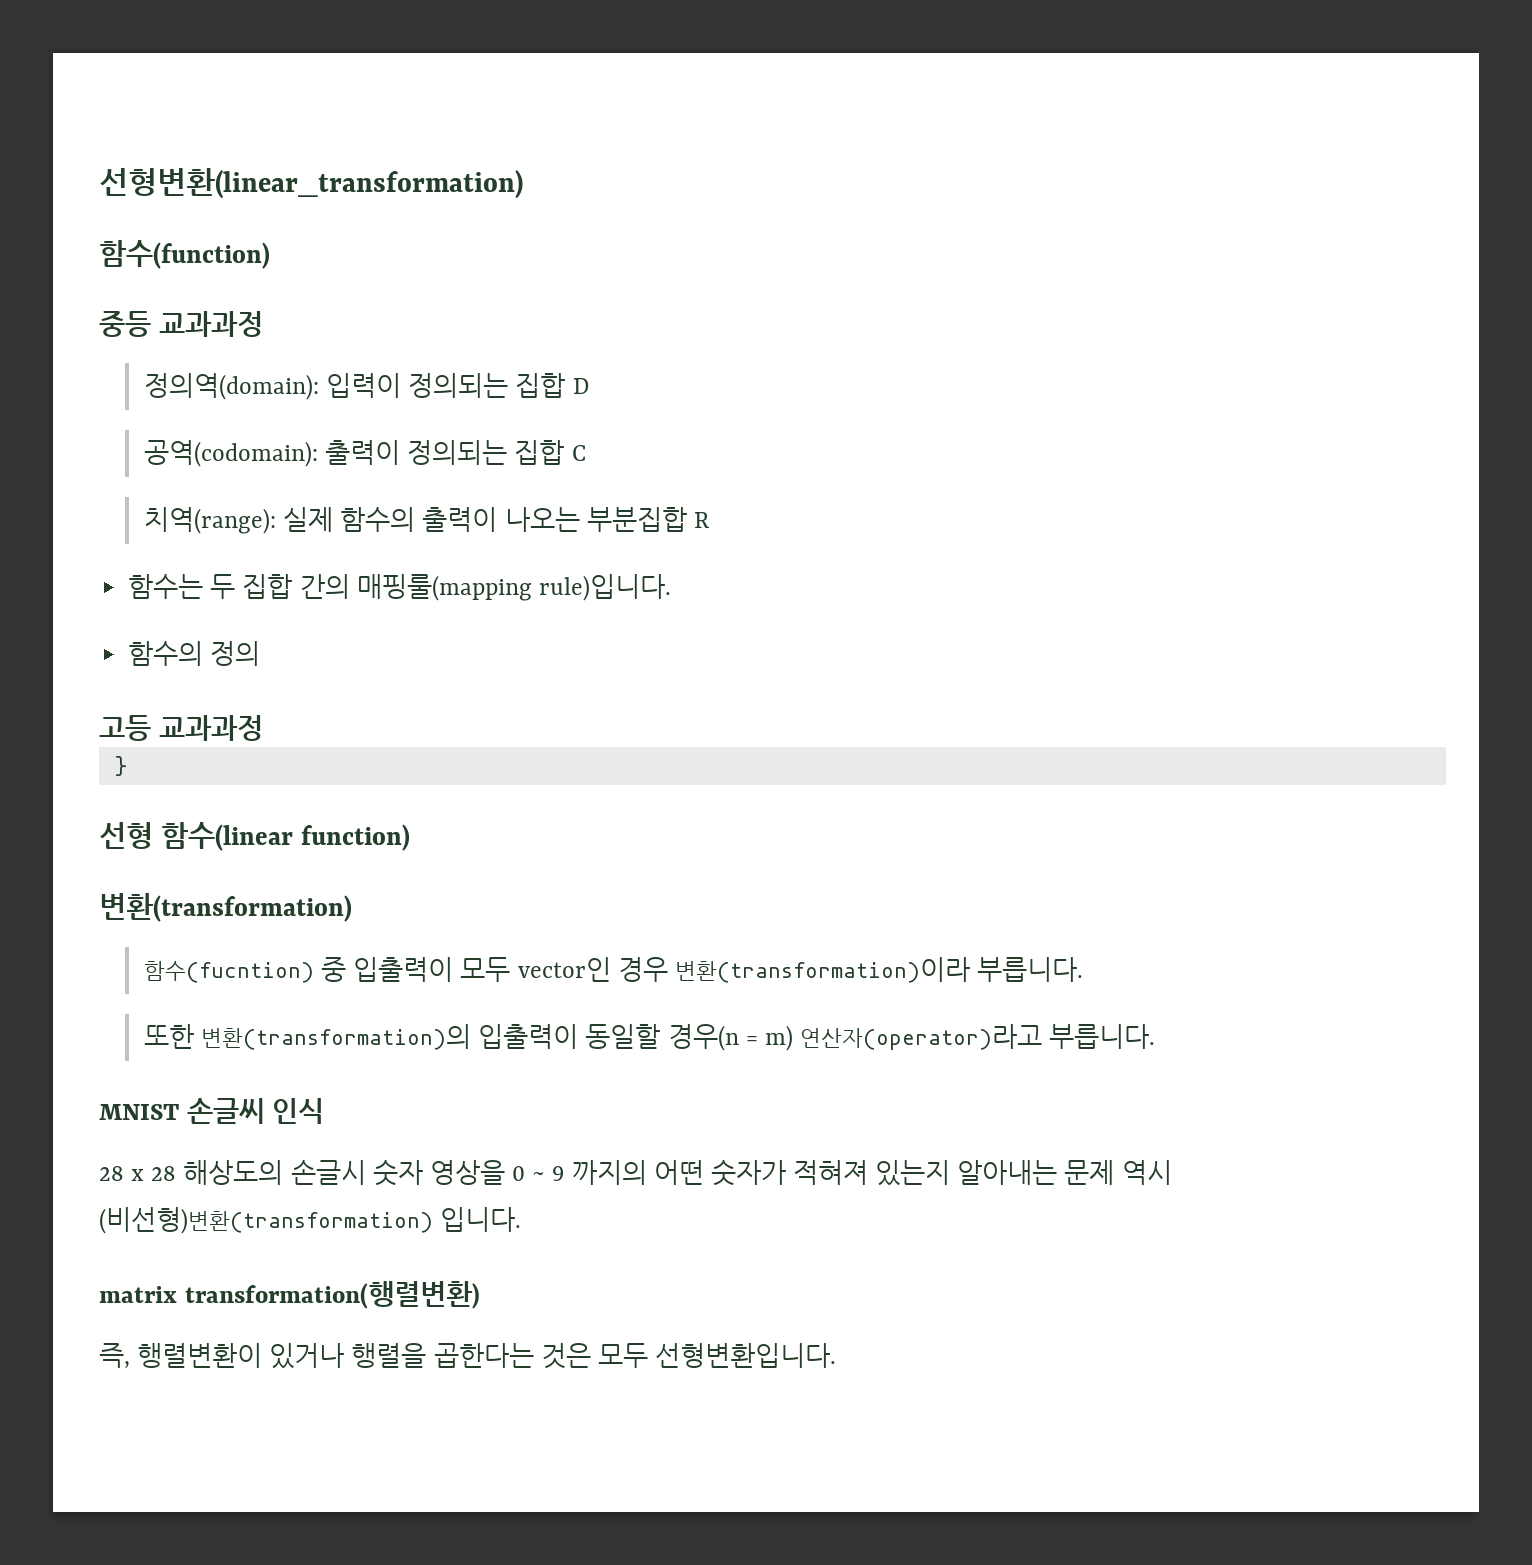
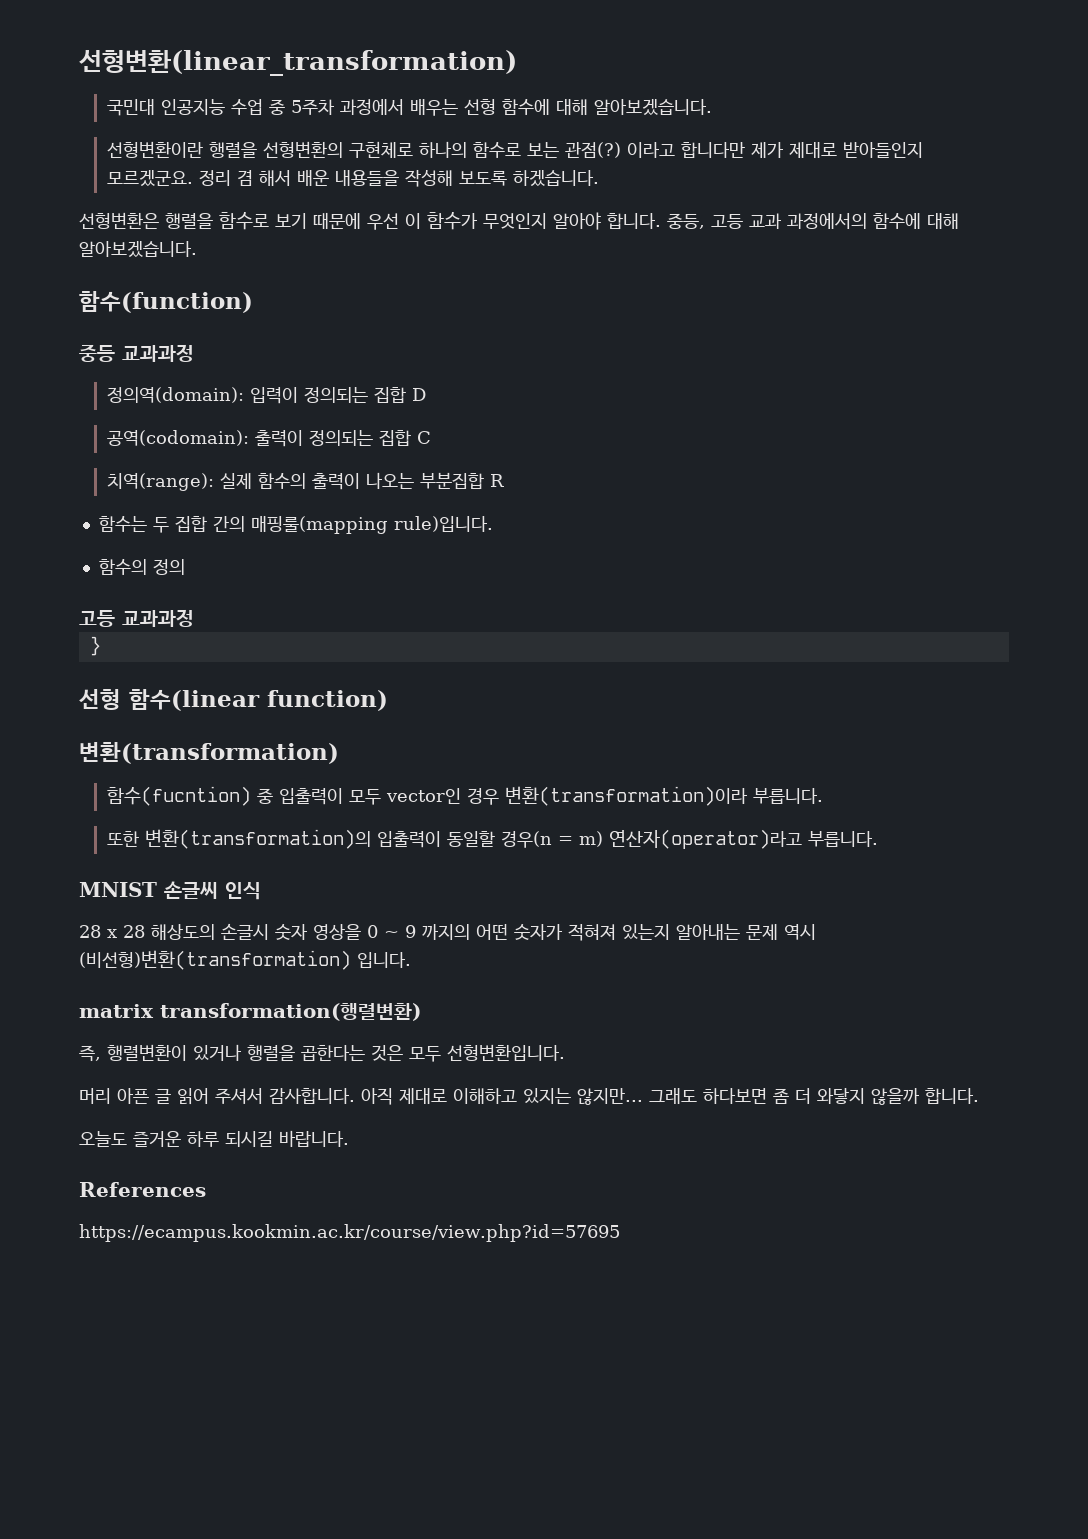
+ 국민대 인공지능 수업 중 5주차 과정에서 배우는 선형 함수에 대해 알아보겠습니다.
+ 선형변환이란 행렬을 선형변환의 구현체로 하나의 함수로 보는 관점(?) 이라고 합니다만 제가 제대로 받아들인지 모르겠군요. 정리 겸 해서 배운 내용들을 작성해 보도록 하겠습니다.
+ 선형변환은 행렬을 함수로 보기 때문에 우선 이 함수가 무엇인지 알아야 합니다. 중등, 고등 교과 과정에서의 함수에 대해 알아보겠습니다.
+ 머리 아픈 글 읽어 주셔서 감사합니다. 아직 제대로 이해하고 있지는 않지만... 그래도 하다보면 좀 더 와닿지 않을까 합니다.
+ 오늘도 즐거운 하루 되시길 바랍니다.
+ References
+ https://ecampus.kookmin.ac.kr/course/view.php?id=57695

